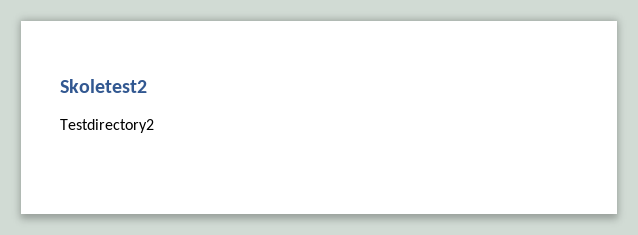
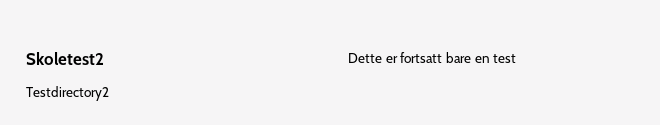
+ Dette er fortsatt bare en test

